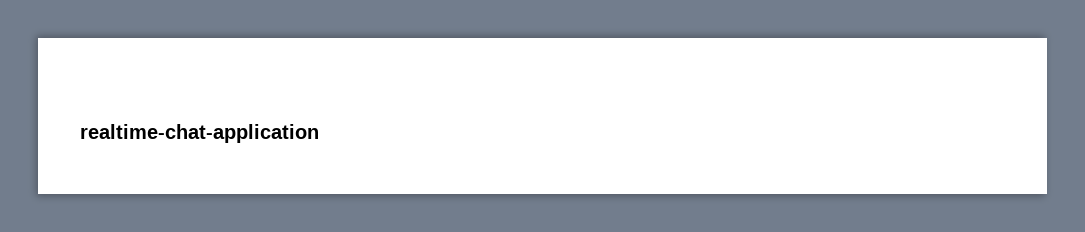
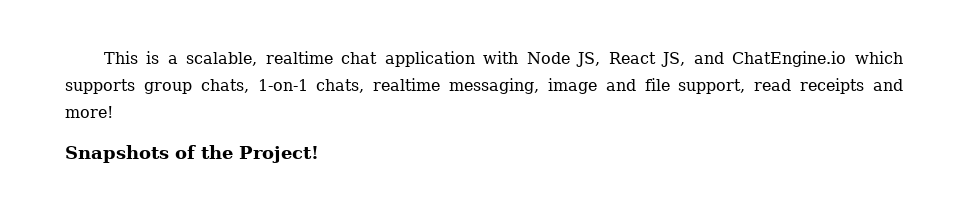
- realtime-chat-application
+ This is a scalable, realtime chat application with Node JS, React JS, and ChatEngine.io which supports group chats, 1-on-1 chats, realtime messaging, image and file support, read receipts and more!
+ Snapshots of the Project!

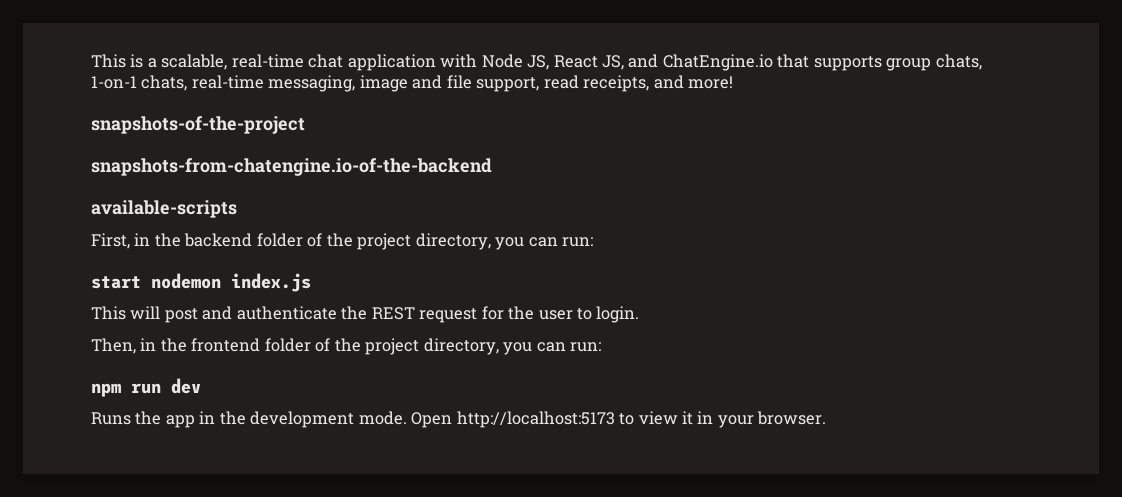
- This is a scalable, realtime chat application with Node JS, React JS, and ChatEngine.io which supports group chats, 1-on-1 chats, realtime messaging, image and file support, read receipts and more!
+ This is a scalable, real-time chat application with Node JS, React JS, and ChatEngine.io that supports group chats, 1-on-1 chats, real-time messaging, image and file support, read receipts, and more!
- Snapshots of the Project!
+ snapshots-of-the-project
+ snapshots-from-chatengine.io-of-the-backend
+ available-scripts
+ First, in the backend folder of the project directory, you can run:
+ start nodemon index.js
+ This will post and authenticate the REST request for the user to login.
+ Then, in the frontend folder of the project directory, you can run:
+ npm run dev
+ Runs the app in the development mode. Open http://localhost:5173 to view it in your browser.

